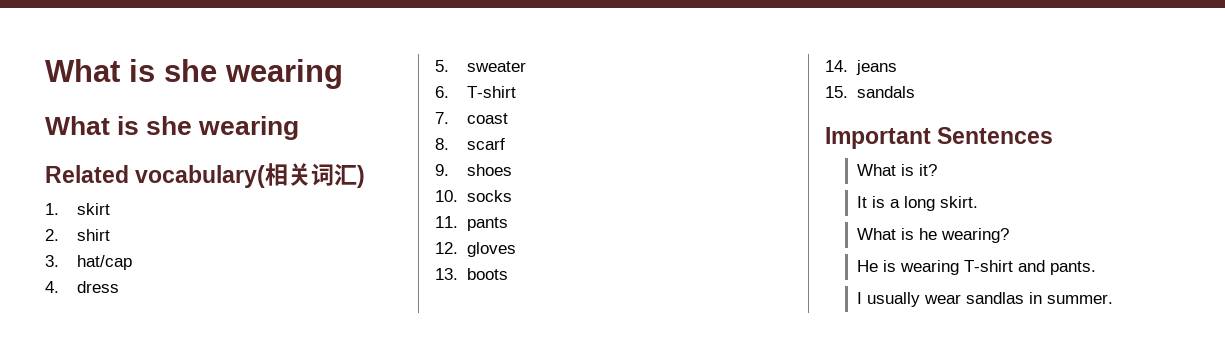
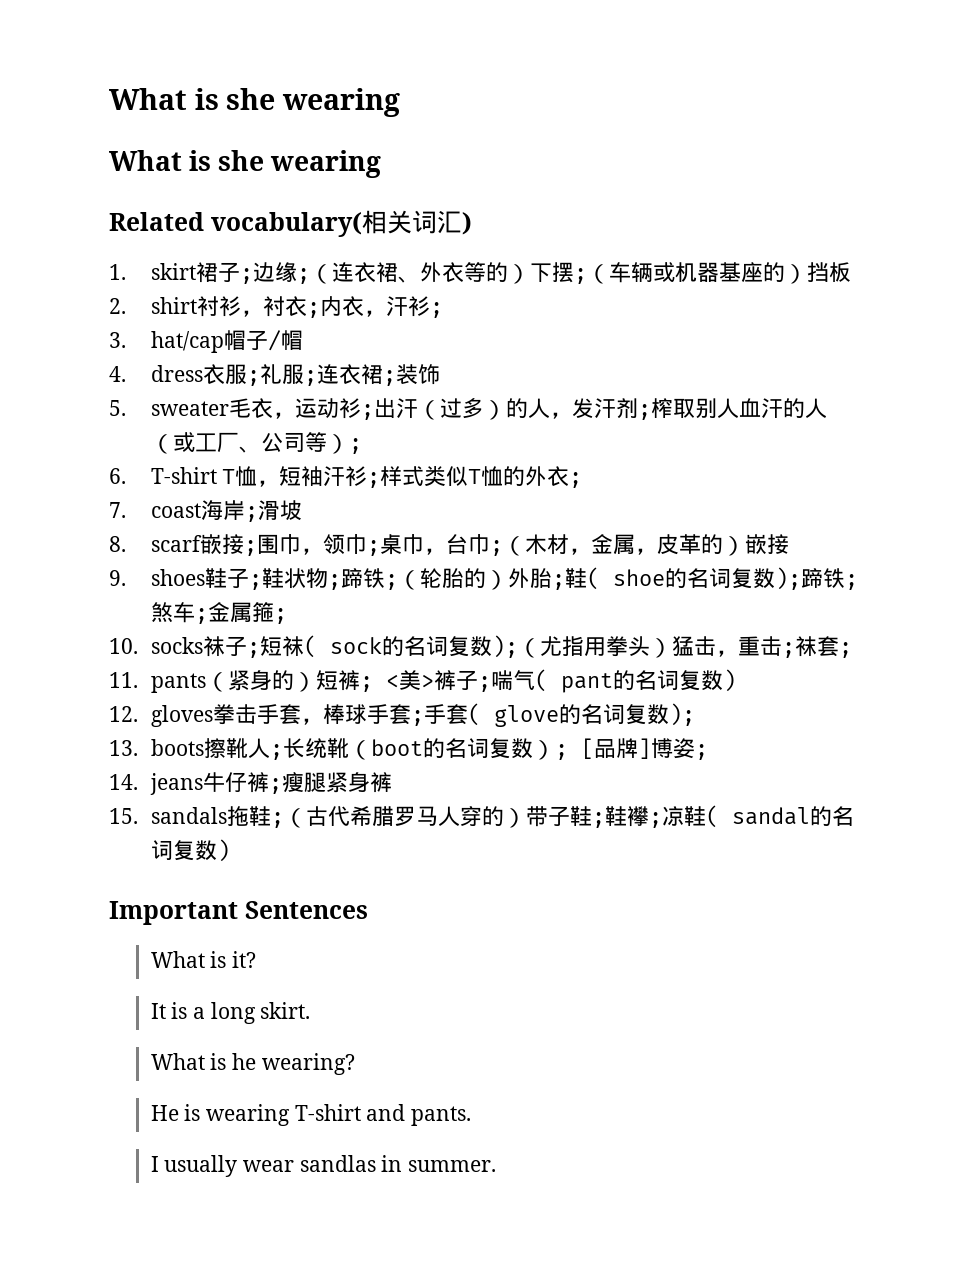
- 1. skirt
- 2. shirt
+ 1. skirt裙子;边缘;（连衣裙、外衣等的）下摆;（车辆或机器基座的）挡板
+ 2. shirt衬衫，衬衣;内衣，汗衫;
- 3. hat/cap
+ 3. hat/cap帽子/帽
- 4. dress
- 5. sweater
- 6. T-shirt
+ 4. dress衣服;礼服;连衣裙;装饰
+ 5. sweater毛衣，运动衫;出汗（过多）的人，发汗剂;榨取别人血汗的人（或工厂、公司等）;
+ 6. T-shirt T恤，短袖汗衫;样式类似T恤的外衣;
- 7. coast
+ 7. coast海岸;滑坡
- 8. scarf
- 9. shoes
- 10. socks
- 11. pants
- 12. gloves
- 13. boots
- 14. jeans
- 15. sandals
+ 8. scarf嵌接;围巾，领巾;桌巾，台巾;（木材，金属，皮革的）嵌接
+ 9. shoes鞋子;鞋状物;蹄铁;（轮胎的）外胎;鞋( shoe的名词复数);蹄铁;煞车;金属箍;
+ 10. socks袜子;短袜( sock的名词复数);（尤指用拳头）猛击，重击;袜套;
+ 11. pants（紧身的）短裤; <美>裤子;喘气( pant的名词复数)
+ 12. gloves拳击手套，棒球手套;手套( glove的名词复数);
+ 13. boots擦靴人;长统靴（boot的名词复数）; [品牌]博姿;
+ 14. jeans牛仔裤;瘦腿紧身裤
+ 15. sandals拖鞋;（古代希腊罗马人穿的）带子鞋;鞋襻;凉鞋( sandal的名词复数)

